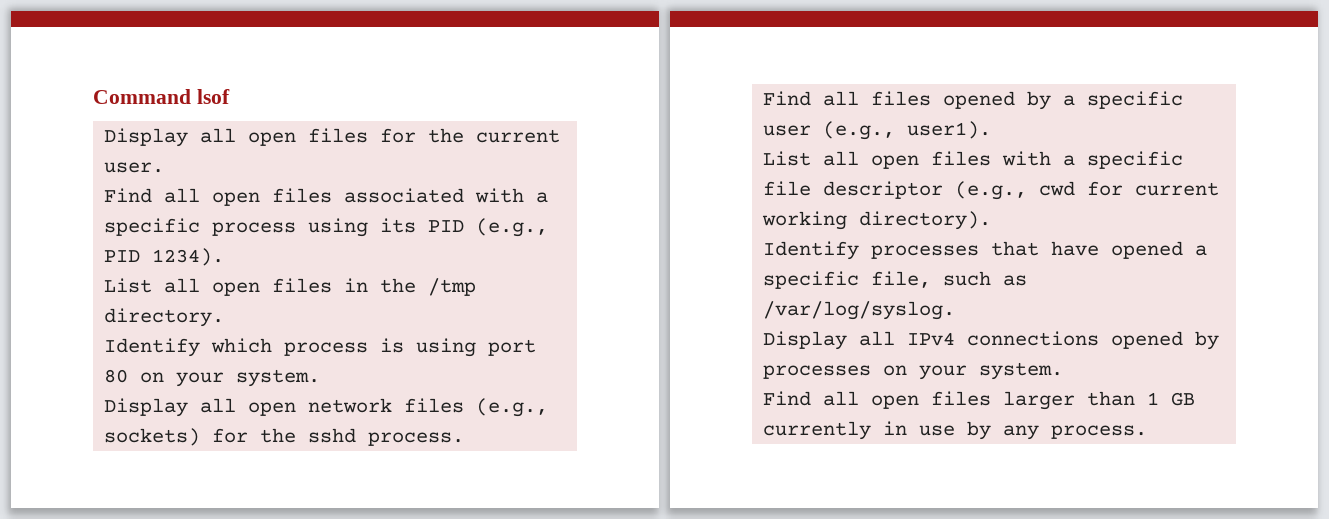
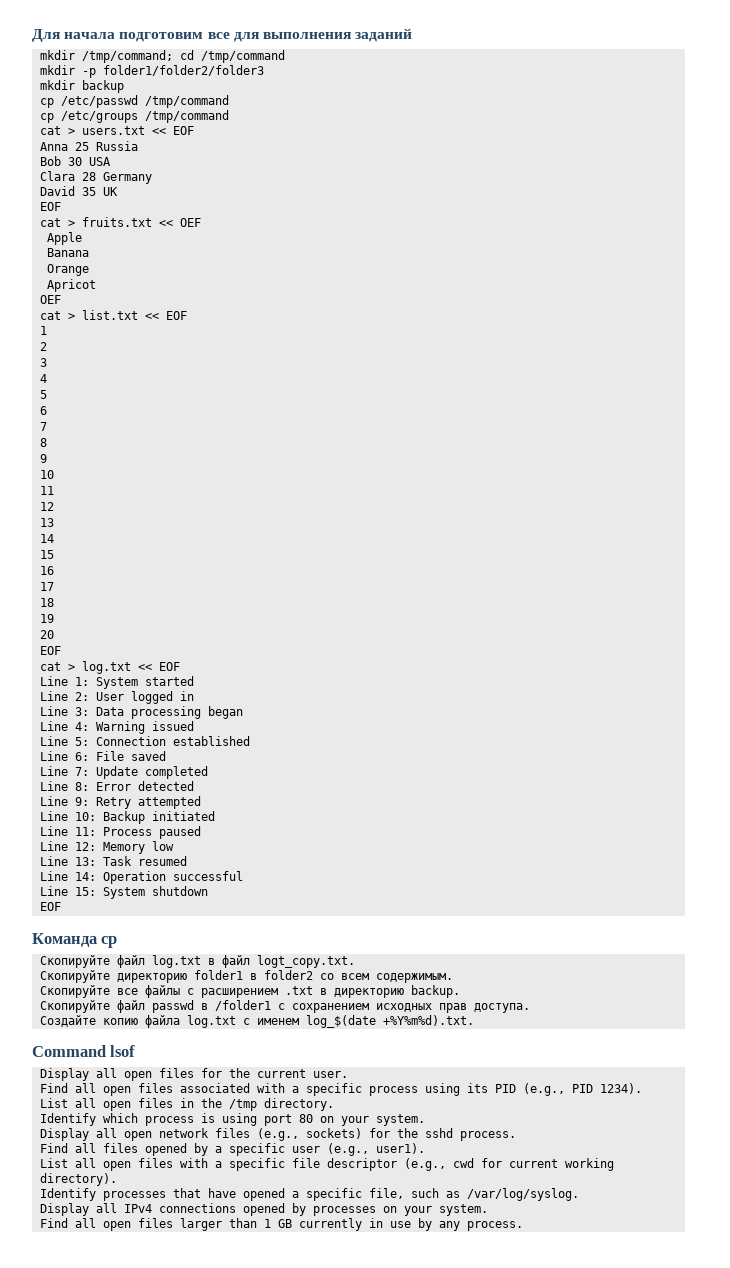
+ Для начала подготовим все для выполнения заданий
+ mkdir /tmp/command; cd /tmp/command
+ mkdir -p folder1/folder2/folder3
+ mkdir backup
+ cp /etc/passwd /tmp/command
+ cp /etc/groups /tmp/command
+ cat > users.txt << EOF
+ Anna 25 Russia
+ Bob 30 USA
+ Clara 28 Germany
+ David 35 UK
+ EOF
+ cat > fruits.txt << OEF
+ Apple
+ Banana
+ Orange
+ Apricot
+ OEF
+ cat > list.txt << EOF
+ 1
+ 2
+ 3
+ 4
+ 5
+ 6
+ 7
+ 8
+ 9
+ 10
+ 11
+ 12
+ 13
+ 14
+ 15
+ 16
+ 17
+ 18
+ 19
+ 20
+ EOF
+ cat > log.txt << EOF
+ Line 1: System started
+ Line 2: User logged in
+ Line 3: Data processing began
+ Line 4: Warning issued
+ Line 5: Connection established
+ Line 6: File saved
+ Line 7: Update completed
+ Line 8: Error detected
+ Line 9: Retry attempted
+ Line 10: Backup initiated
+ Line 11: Process paused
+ Line 12: Memory low
+ Line 13: Task resumed
+ Line 14: Operation successful
+ Line 15: System shutdown
+ EOF
+ Команда cp
+ Скопируйте файл log.txt в файл logt_copy.txt.
+ Скопируйте директорию folder1 в folder2 со всем содержимым.
+ Скопируйте все файлы с расширением .txt в директорию backup.
+ Скопируйте файл passwd в /folder1 с сохранением исходных прав доступа.
+ Создайте копию файла log.txt с именем log_$(date +%Y%m%d).txt.

